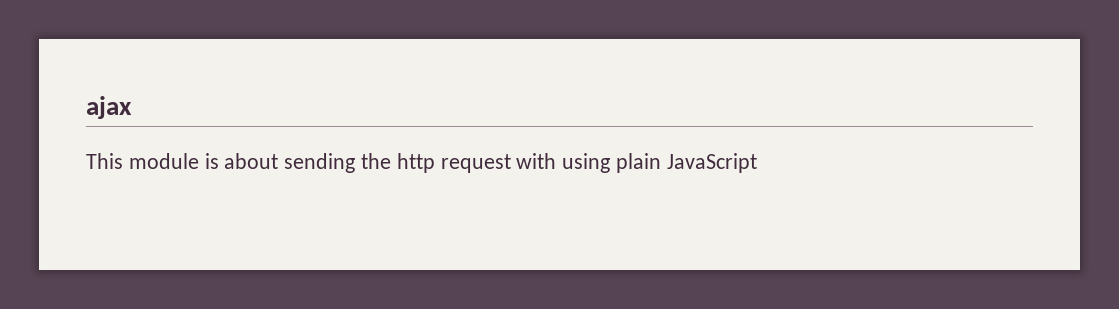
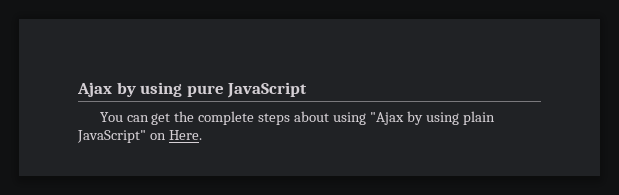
- ajax
- This module is about sending the http request with using plain JavaScript
+ Ajax by using pure JavaScript
+ You can get the complete steps about using "Ajax by using plain JavaScript" on Here.

